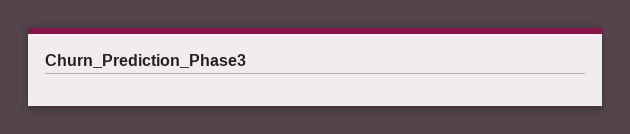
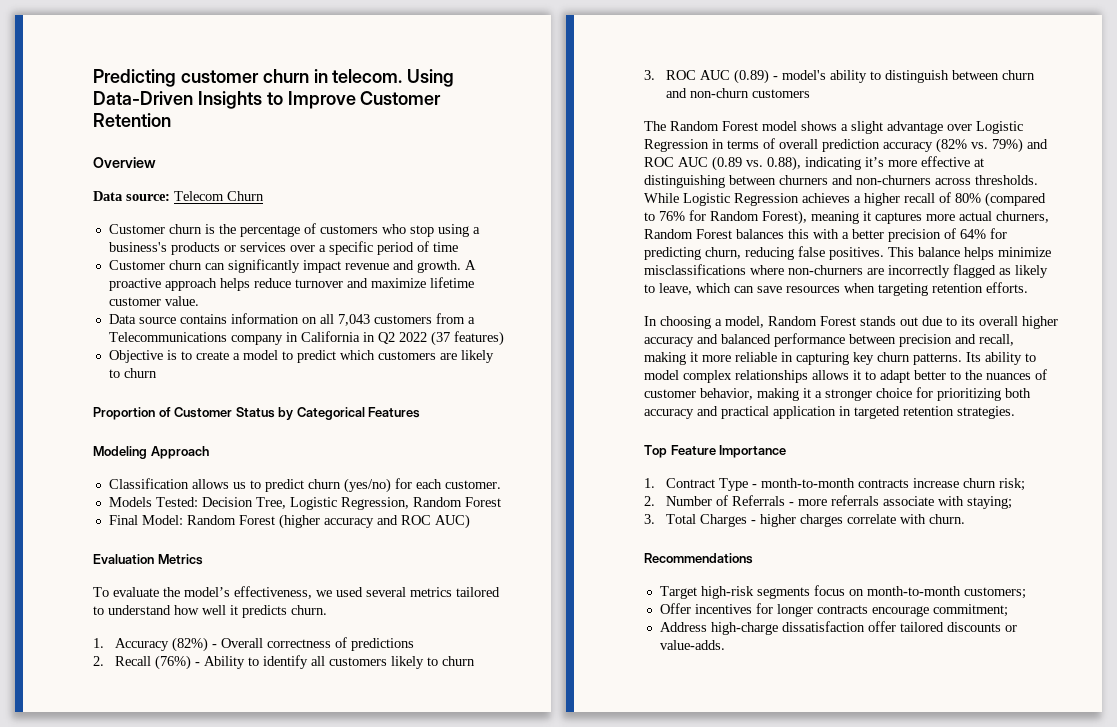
- Churn_Prediction_Phase3
+ Predicting customer churn in telecom. Using Data-Driven Insights to Improve Customer Retention
+ Overview
+ Data source: Telecom Churn
+ Customer churn is the percentage of customers who stop using a business's products or services over a specific period of time
+ Customer churn can significantly impact revenue and growth. A proactive approach helps reduce turnover and maximize lifetime customer value.
+ Data source contains information on all 7,043 customers from a Telecommunications company in California in Q2 2022 (37 features)
+ Objective is to create a model to predict which customers are likely to churn
+ Proportion of Customer Status by Categorical Features
+ Modeling Approach
+ Classification allows us to predict churn (yes/no) for each customer.
+ Models Tested: Decision Tree, Logistic Regression, Random Forest
+ Final Model: Random Forest (higher accuracy and ROC AUC)
+ Evaluation Metrics
+ To evaluate the model’s effectiveness, we used several metrics tailored to understand how well it predicts churn.
+ 1. Accuracy (82%) - Overall correctness of predictions
+ 2. Recall (76%) - Ability to identify all customers likely to churn
+ 3. ROC AUC (0.89) - model's ability to distinguish between churn and non-churn customers
+ The Random Forest model shows a slight advantage over Logistic Regression in terms of overall prediction accuracy (82% vs. 79%) and ROC AUC (0.89 vs. 0.88), indicating it’s more effective at distinguishing between churners and non-churners across thresholds. While Logistic Regression achieves a higher recall of 80% (compared to 76% for Random Forest), meaning it captures more actual churners, Random Forest balances this with a better precision of 64% for predicting churn, reducing false positives. This balance helps minimize misclassifications where non-churners are incorrectly flagged as likely to leave, which can save resources when targeting retention efforts.
+ In choosing a model, Random Forest stands out due to its overall higher accuracy and balanced performance between precision and recall, making it more reliable in capturing key churn patterns. Its ability to model complex relationships allows it to adapt better to the nuances of customer behavior, making it a stronger choice for prioritizing both accuracy and practical application in targeted retention strategies.
+ Top Feature Importance
+ 1. Contract Type - month-to-month contracts increase churn risk;
+ 2. Number of Referrals - more referrals associate with staying;
+ 3. Total Charges - higher charges correlate with churn.
+ Recommendations
+ Target high-risk segments focus on month-to-month customers;
+ Offer incentives for longer contracts encourage commitment;
+ Address high-charge dissatisfaction offer tailored discounts or value-adds.

